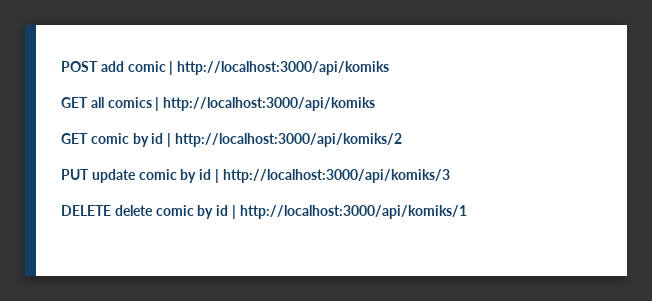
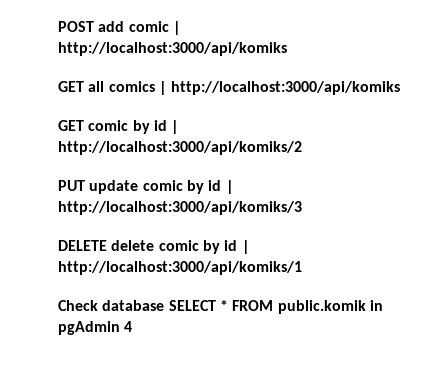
+ Check database SELECT * FROM public.komik in pgAdmin 4

